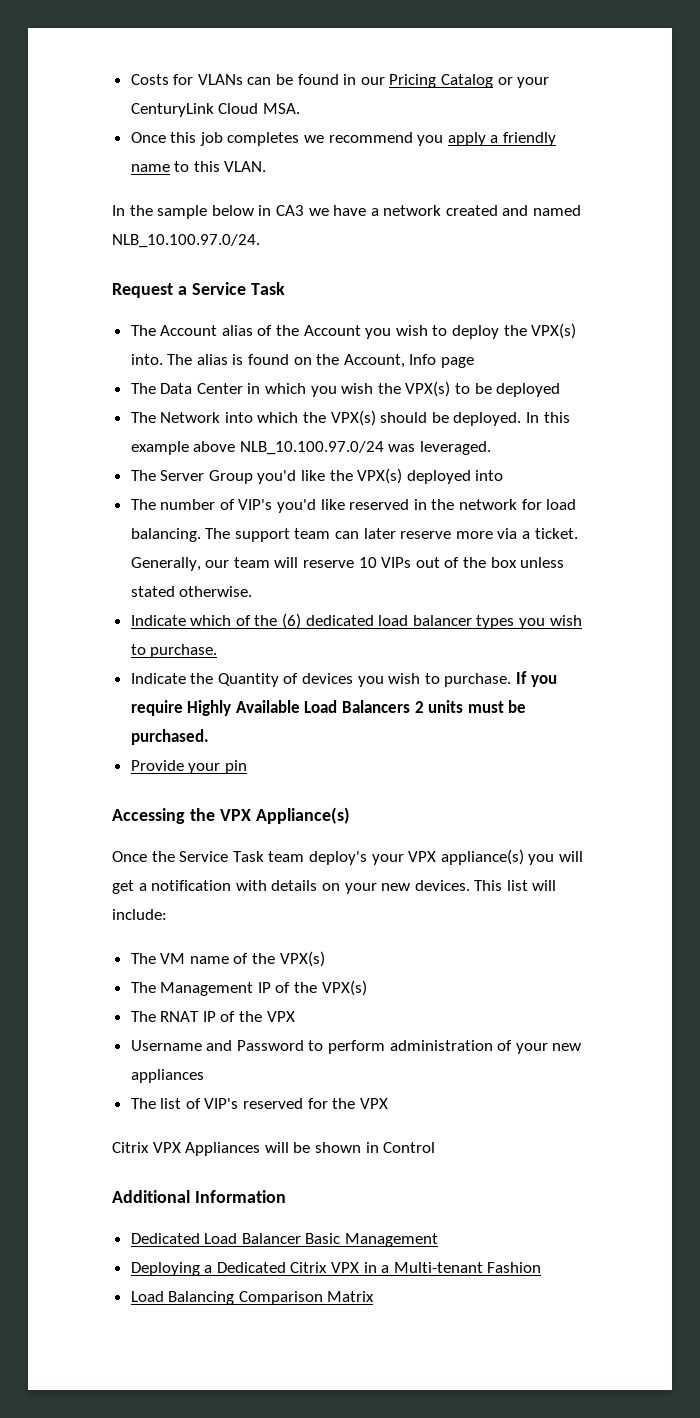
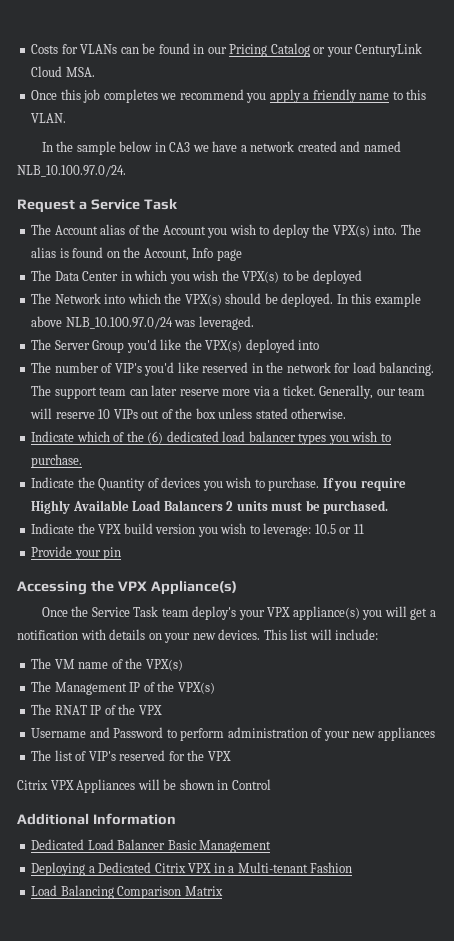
+ Indicate the VPX build version you wish to leverage: 10.5 or 11

